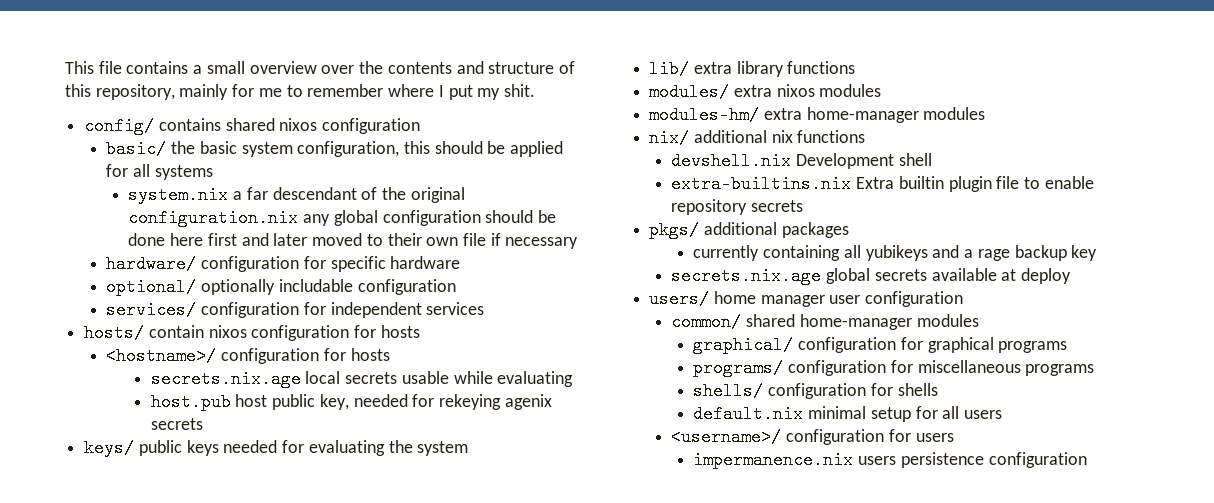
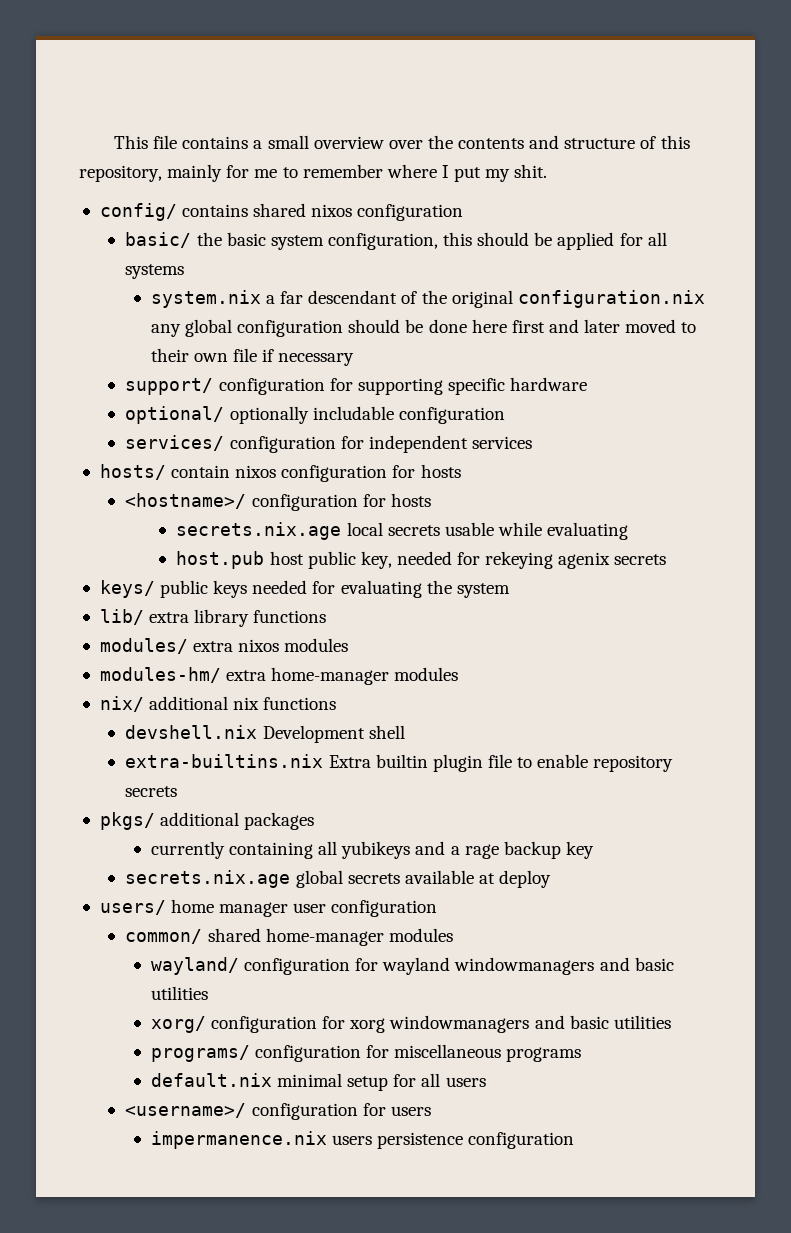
- hardware/ configuration for specific hardware
+ support/ configuration for supporting specific hardware
- graphical/ configuration for graphical programs
+ wayland/ configuration for wayland windowmanagers and basic utilities
+ xorg/ configuration for xorg windowmanagers and basic utilities
- shells/ configuration for shells

